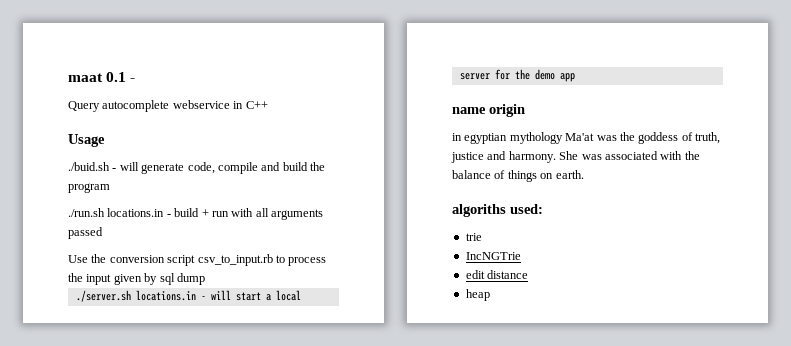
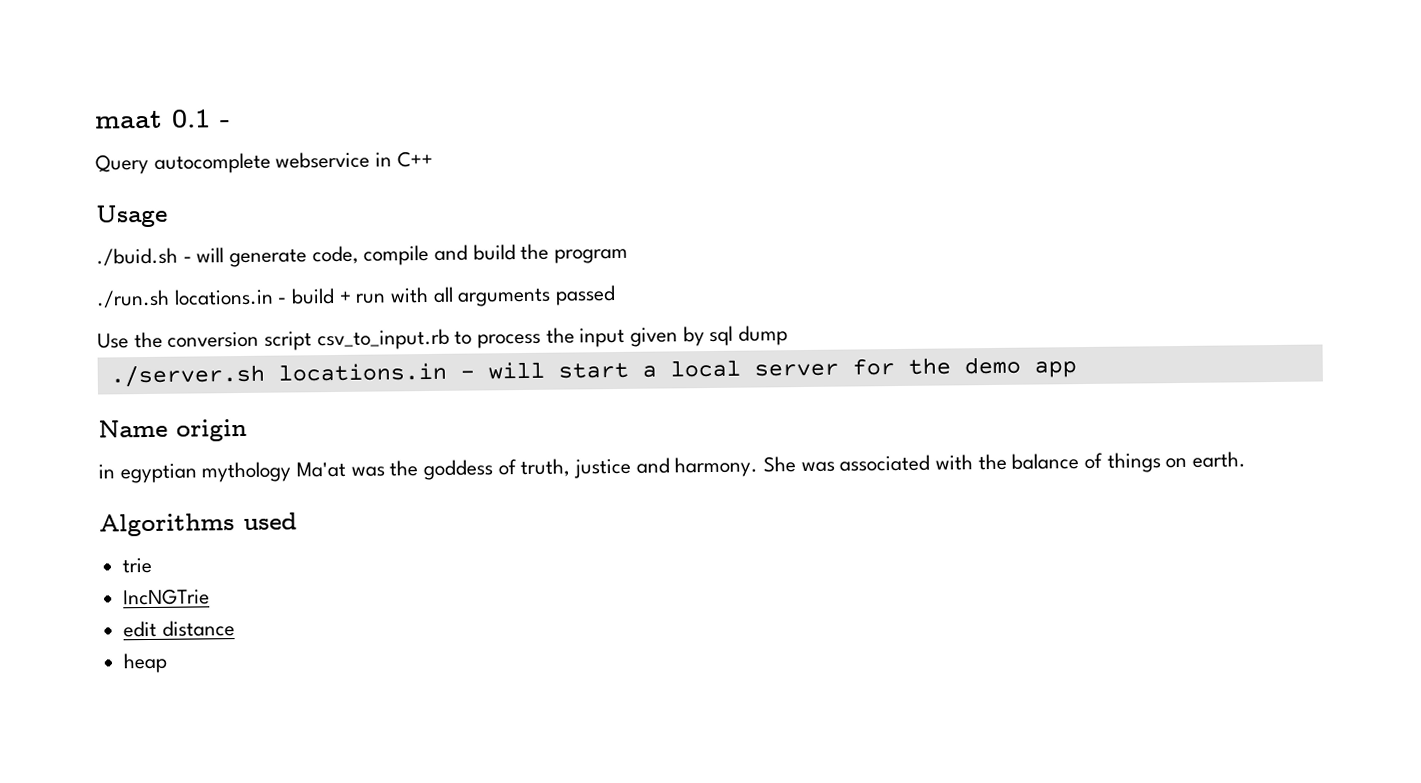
- name origin
+ Name origin
- algoriths used:
+ Algorithms used

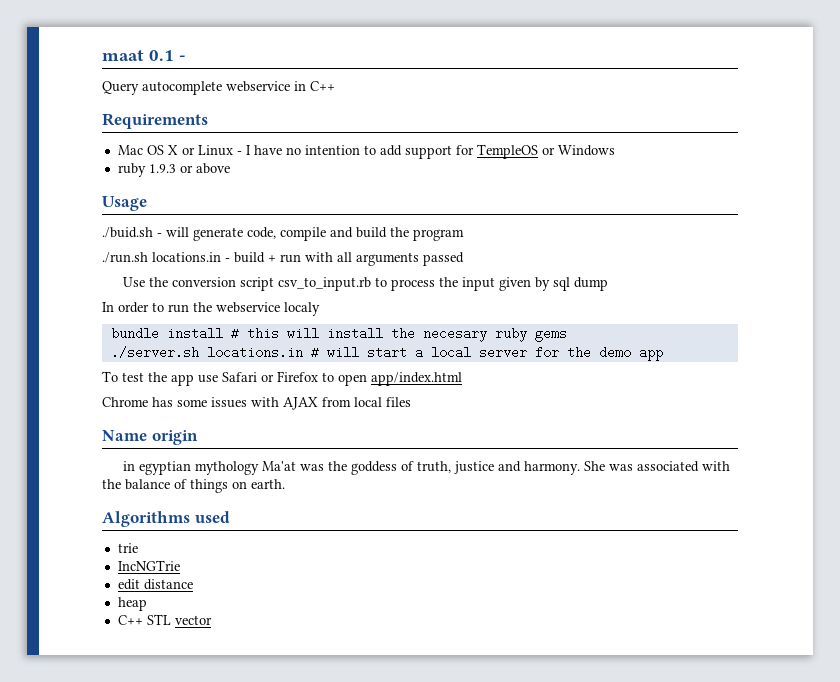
+ Requirements
+ Mac OS X or Linux - I have no intention to add support for TempleOS or Windows
+ ruby 1.9.3 or above
+ In order to run the webservice localy
+ bundle install # this will install the necesary ruby gems
- ./server.sh locations.in - will start a local server for the demo app
+ ./server.sh locations.in # will start a local server for the demo app
+ To test the app use Safari or Firefox to open app/index.html
+ Chrome has some issues with AJAX from local files
+ C++ STL vector

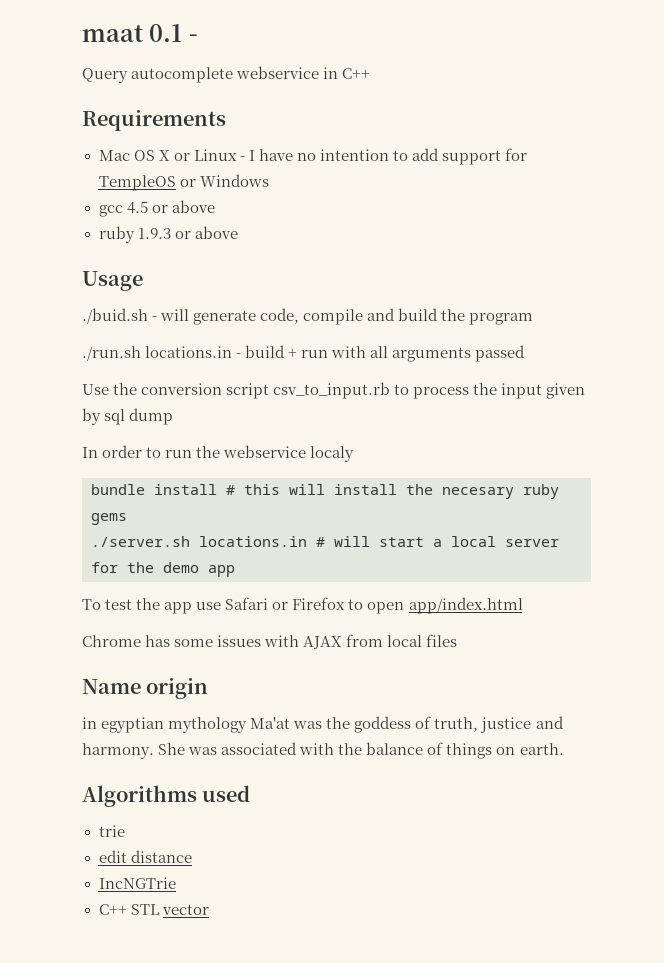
+ gcc 4.5 or above
- IncNGTrie
- heap
+ IncNGTrie

